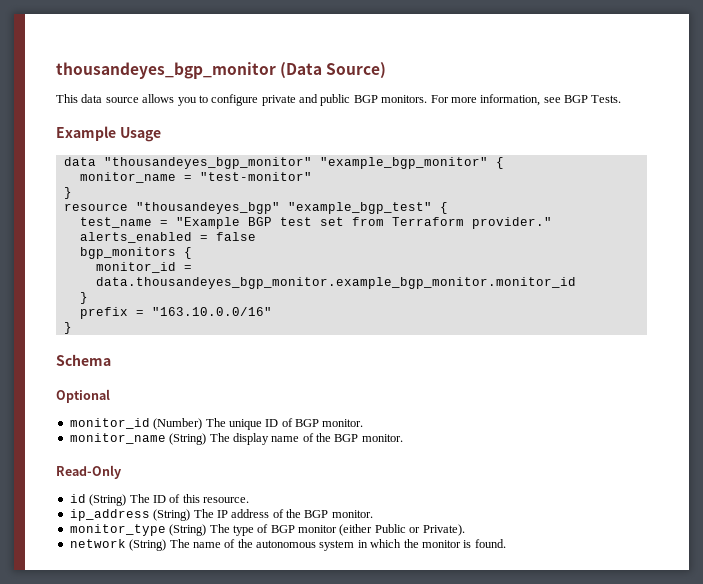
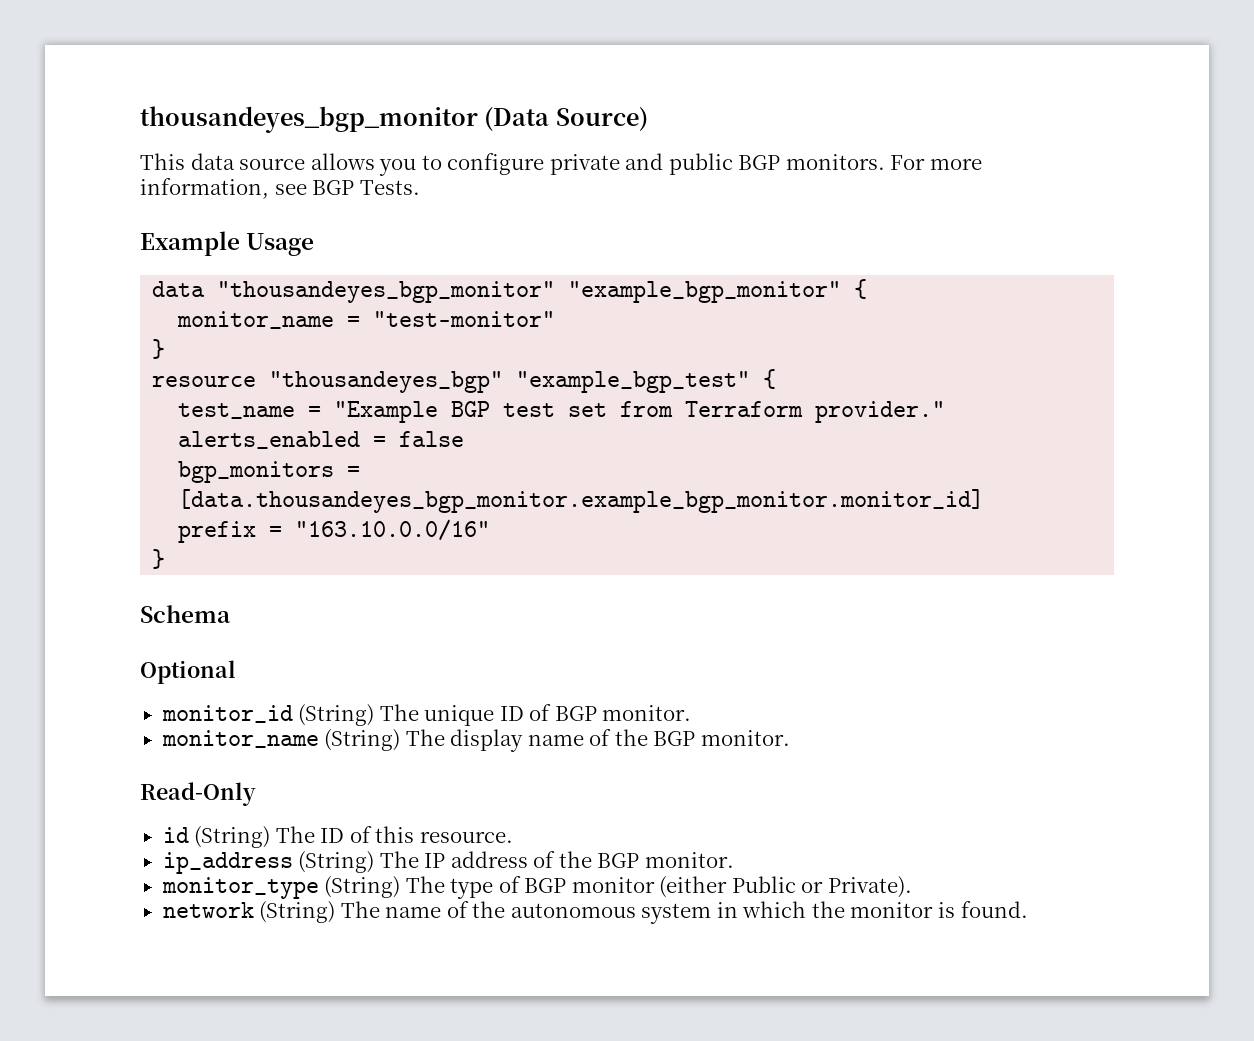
- bgp_monitors {
- monitor_id = data.thousandeyes_bgp_monitor.example_bgp_monitor.monitor_id
- }
+ bgp_monitors = [data.thousandeyes_bgp_monitor.example_bgp_monitor.monitor_id]
- monitor_id (Number) The unique ID of BGP monitor.
+ monitor_id (String) The unique ID of BGP monitor.

